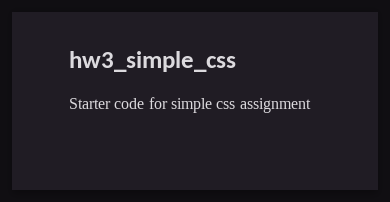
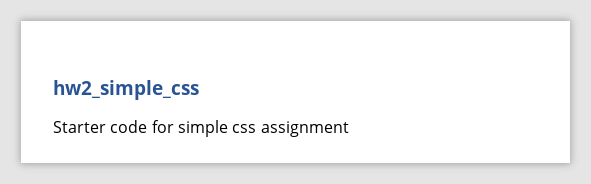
- hw3_simple_css
+ hw2_simple_css

